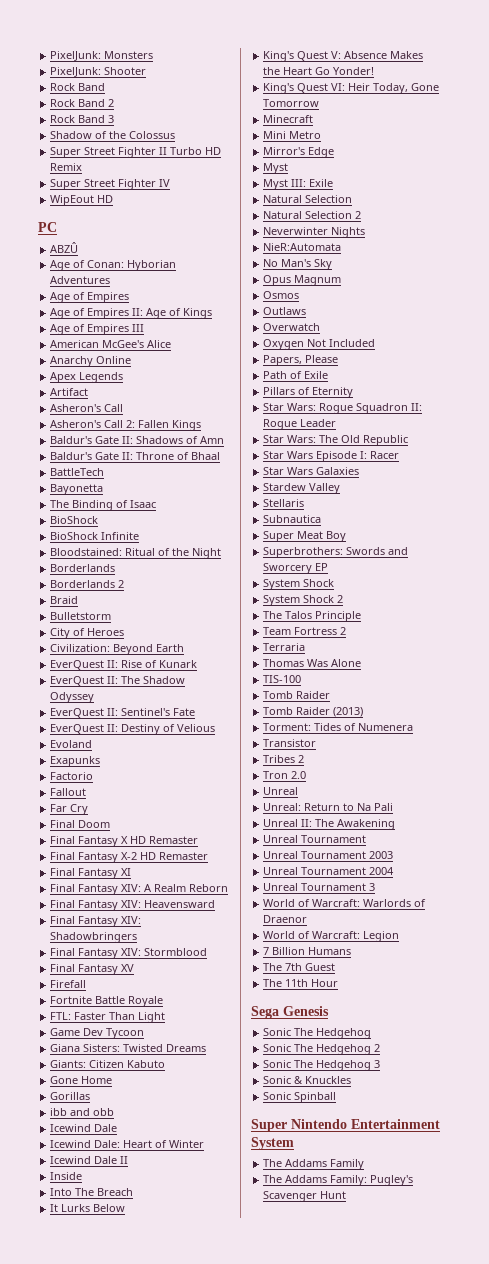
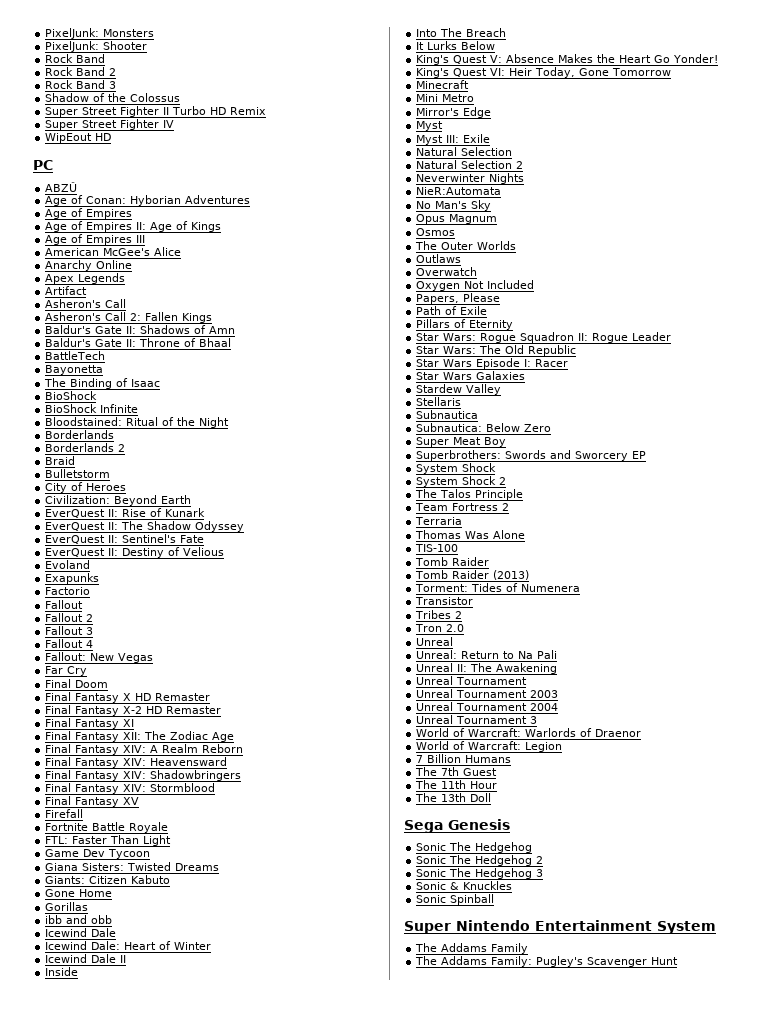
+ Fallout 2
+ Fallout 3
+ Fallout 4
+ Fallout: New Vegas
+ Final Fantasy XII: The Zodiac Age
+ The Outer Worlds
+ Subnautica: Below Zero
+ The 13th Doll

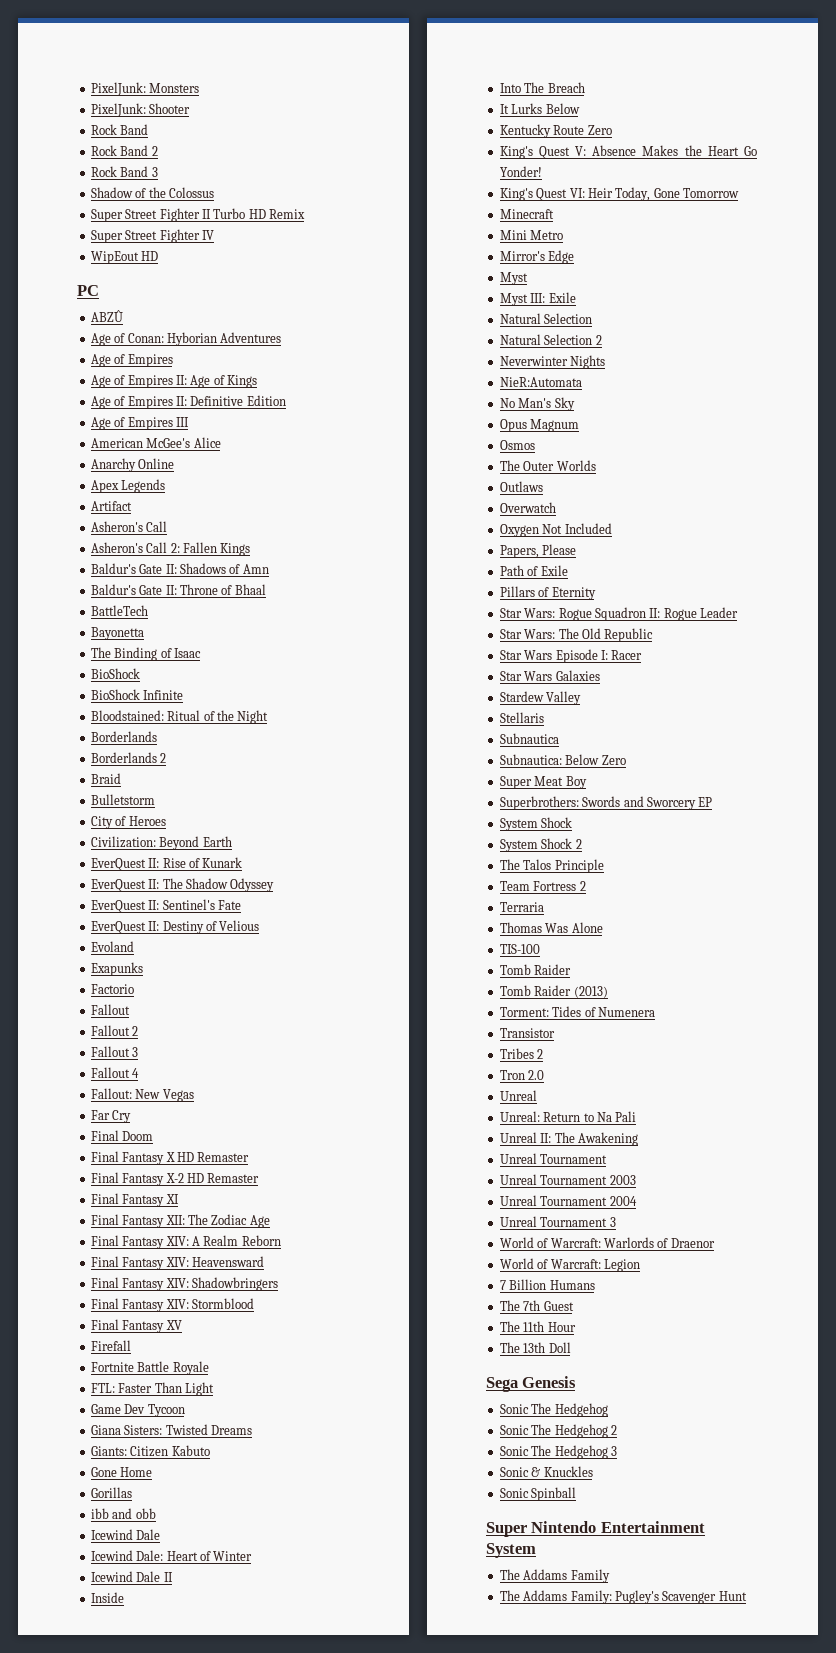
+ Age of Empires II: Definitive Edition
+ Kentucky Route Zero

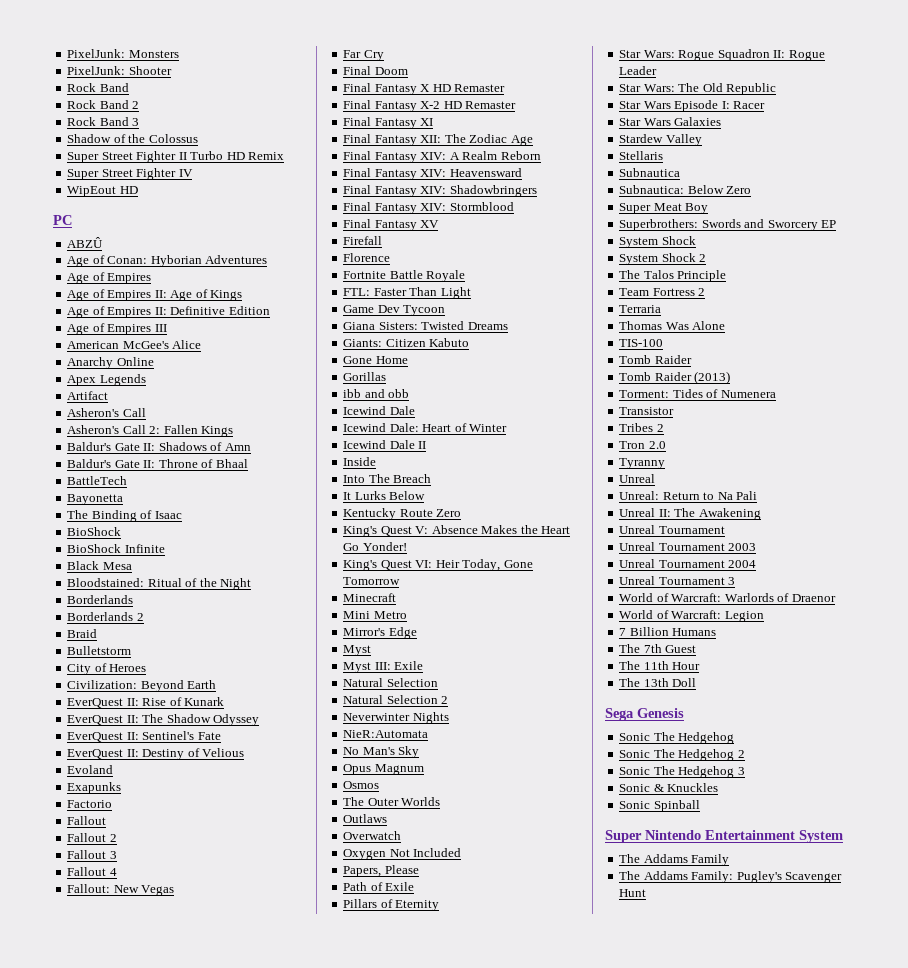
+ Black Mesa
+ Florence
+ Tyranny

